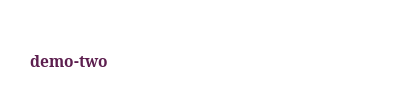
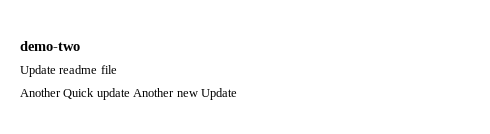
+ Update readme file
+ Another Quick update Another new Update

